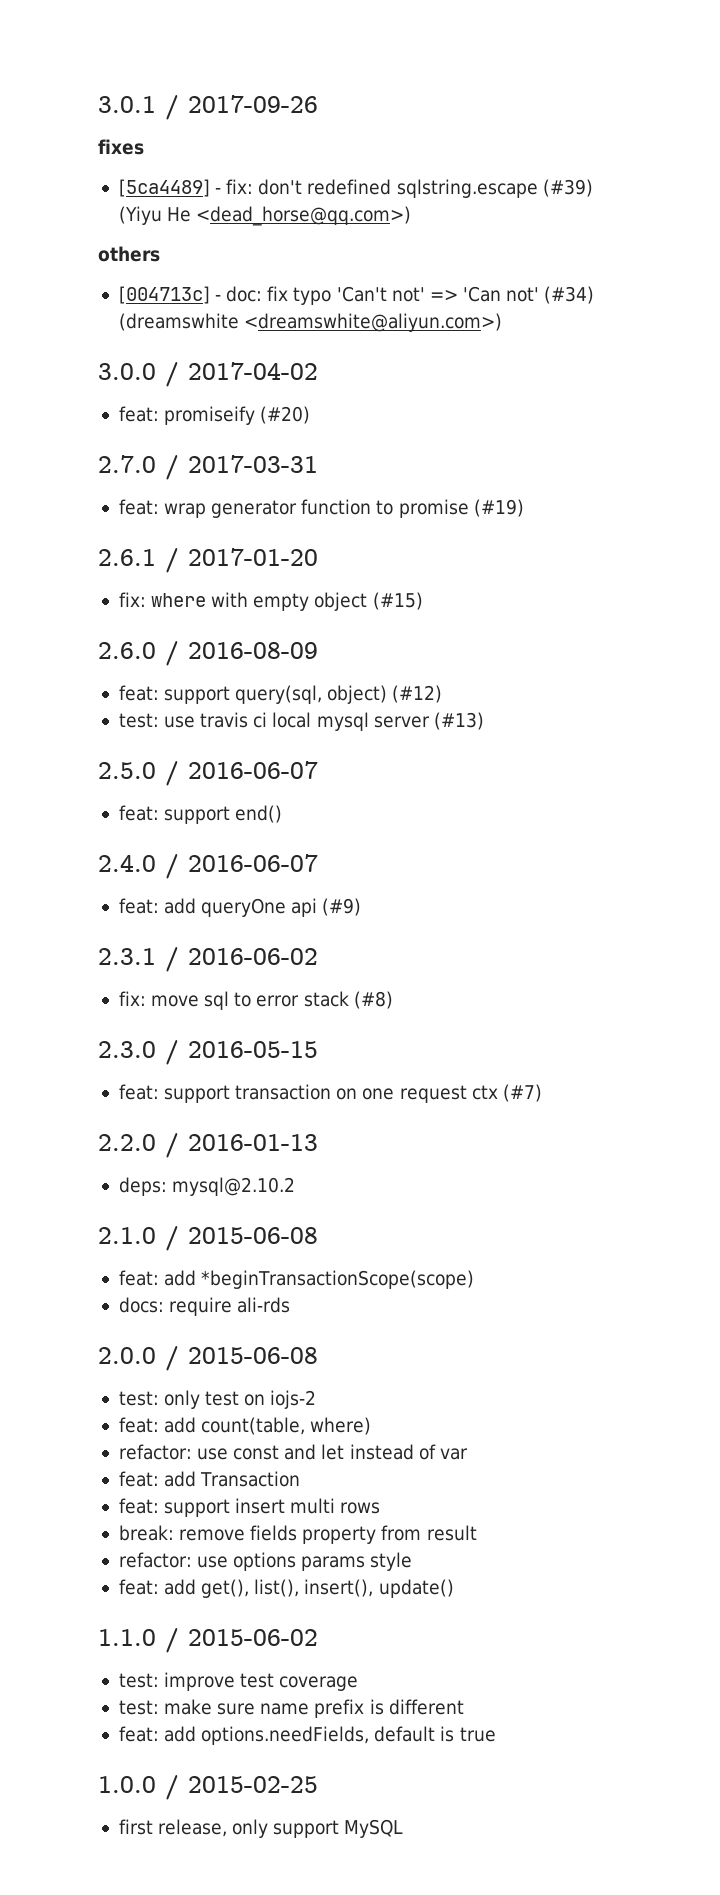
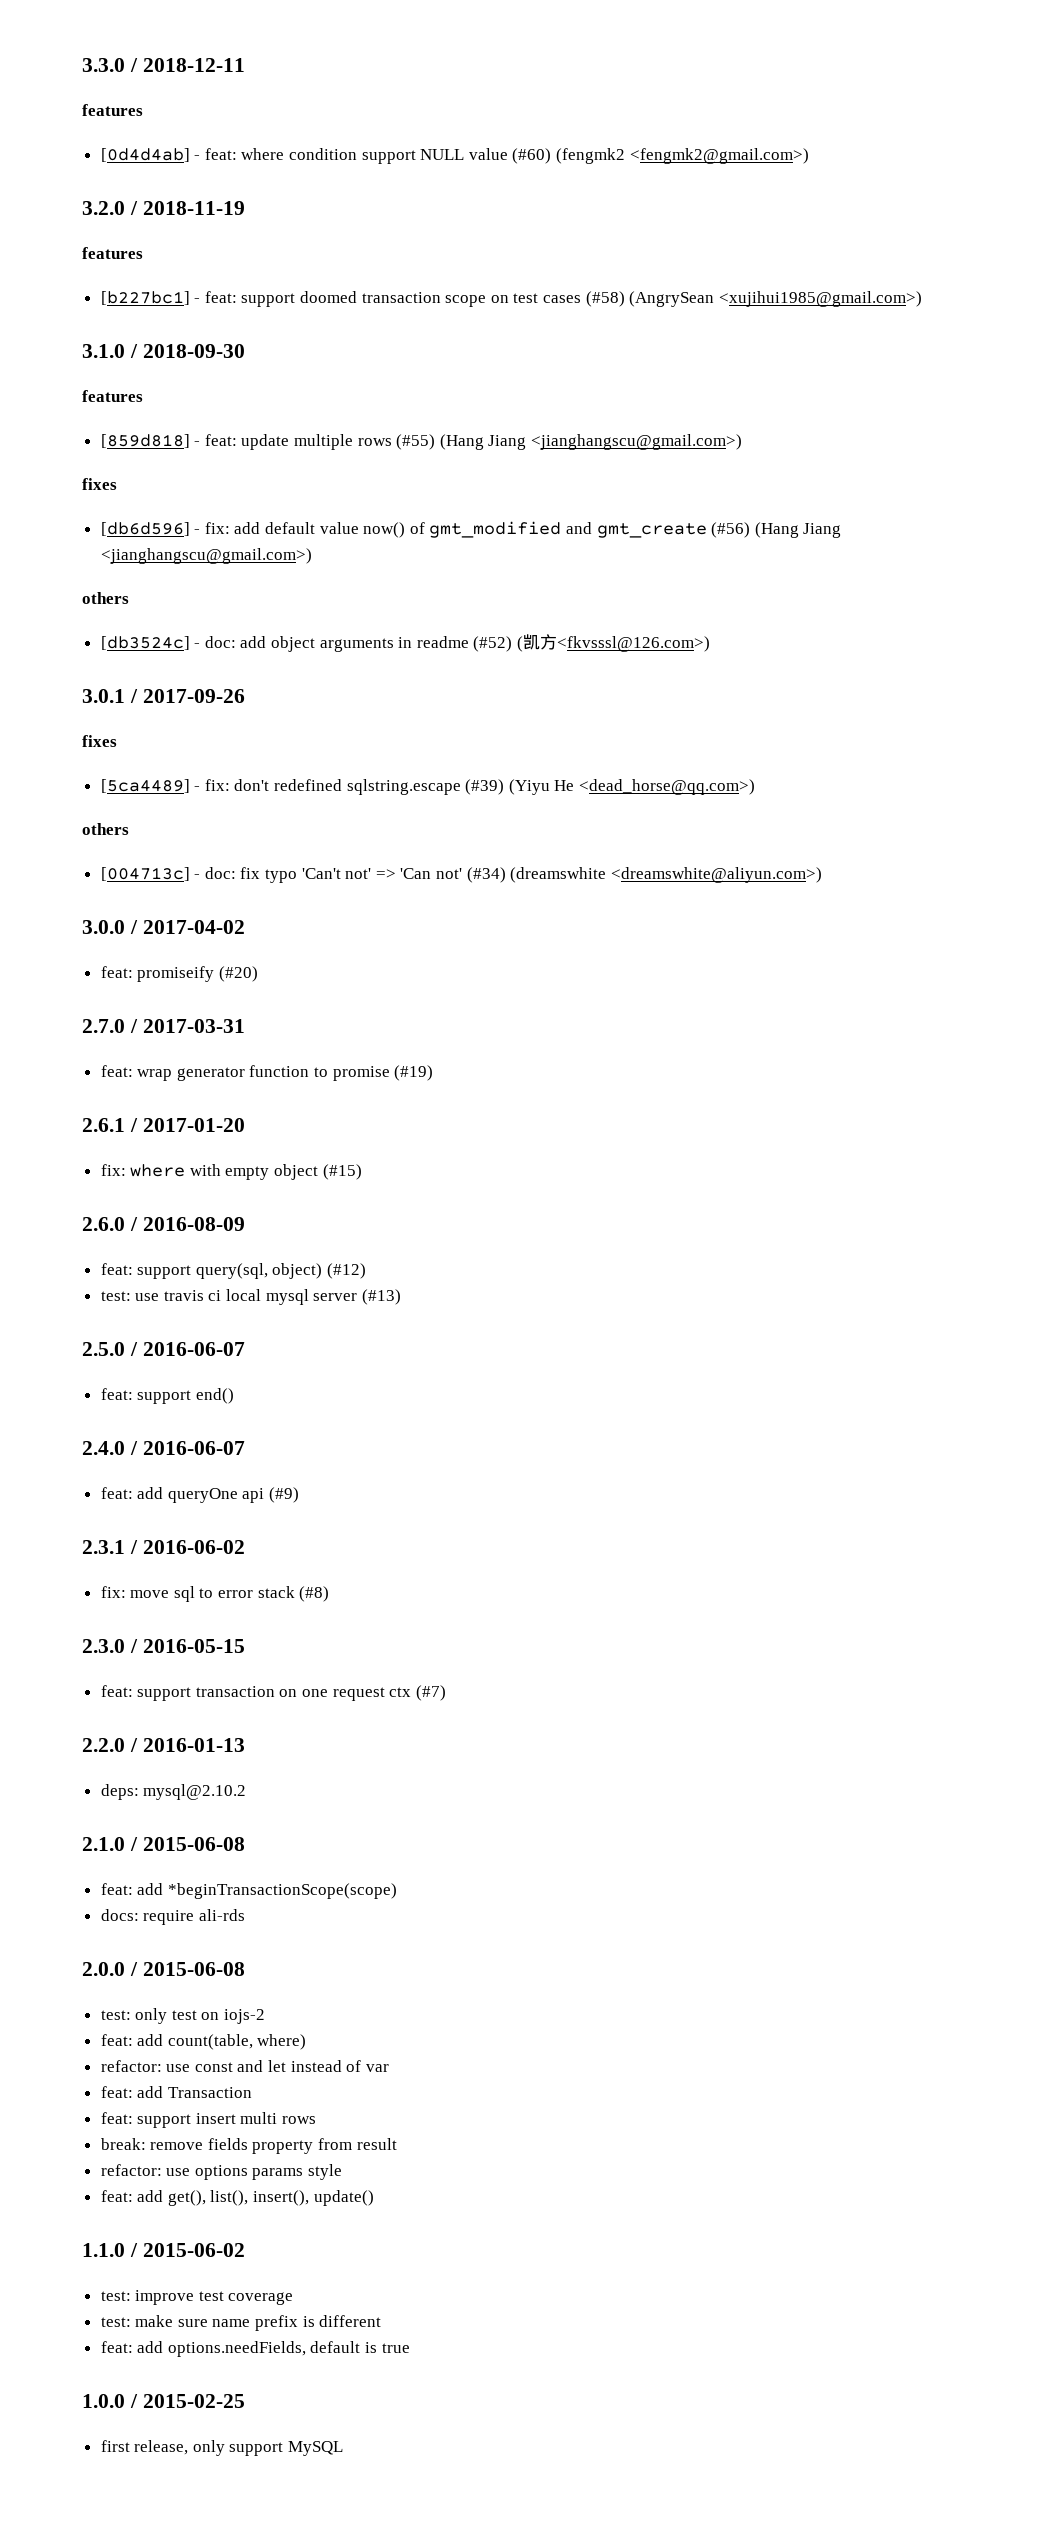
+ 3.3.0 / 2018-12-11
+ features
+ [0d4d4ab] - feat: where condition support NULL value (#60) (fengmk2 <fengmk2@gmail.com>)
+ 3.2.0 / 2018-11-19
+ features
+ [b227bc1] - feat: support doomed transaction scope on test cases (#58) (AngrySean <xujihui1985@gmail.com>)
+ 3.1.0 / 2018-09-30
+ features
+ [859d818] - feat: update multiple rows (#55) (Hang Jiang <jianghangscu@gmail.com>)
+ fixes
+ [db6d596] - fix: add default value now() of gmt_modified and gmt_create (#56) (Hang Jiang <jianghangscu@gmail.com>)
+ others
+ [db3524c] - doc: add object arguments in readme (#52) (凯方<fkvsssl@126.com>)

